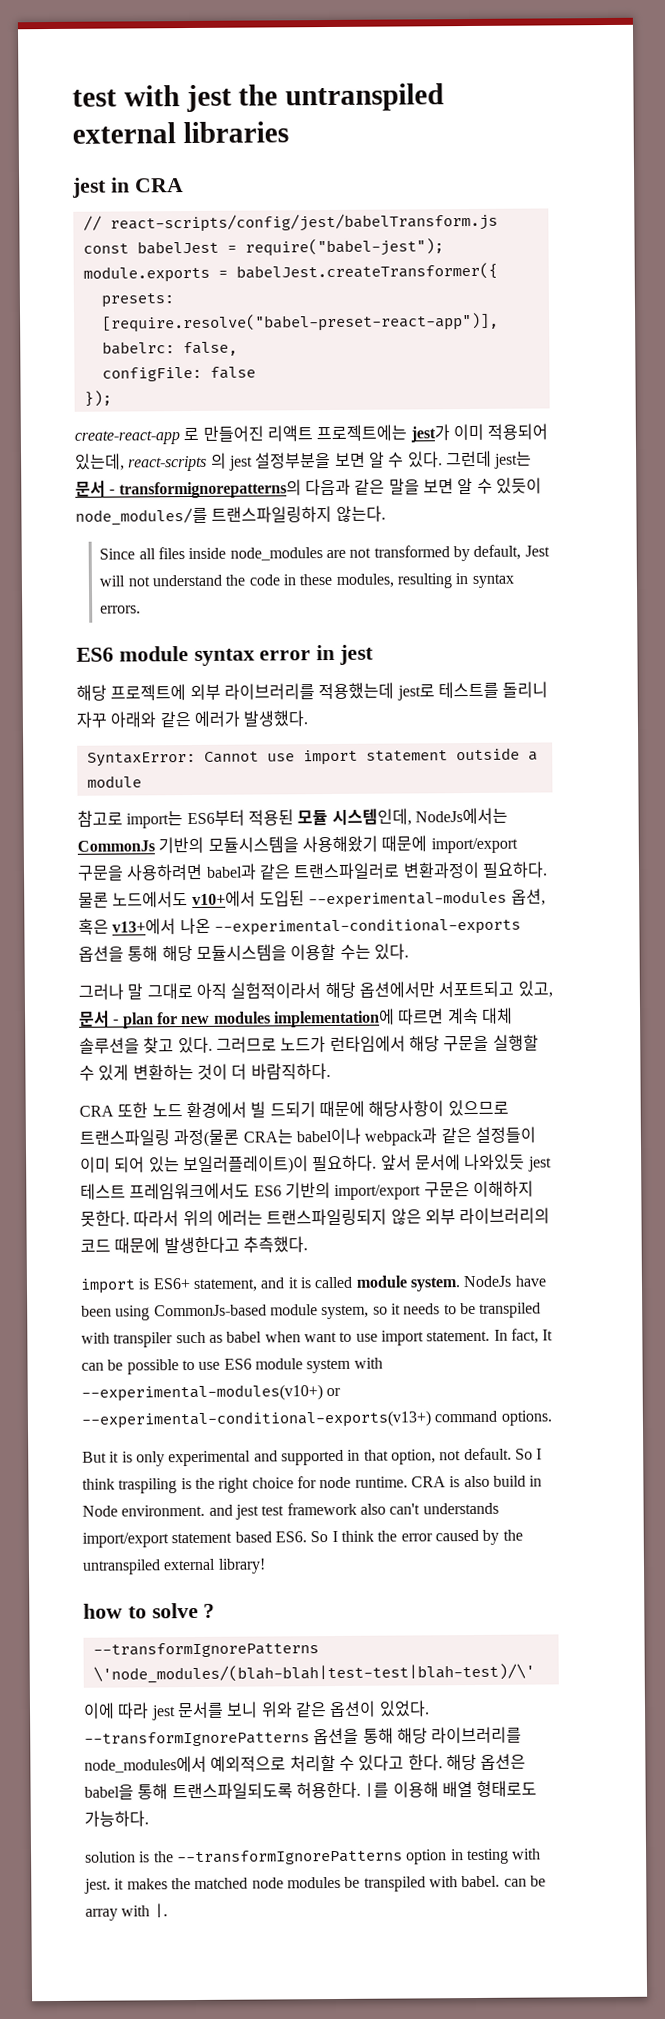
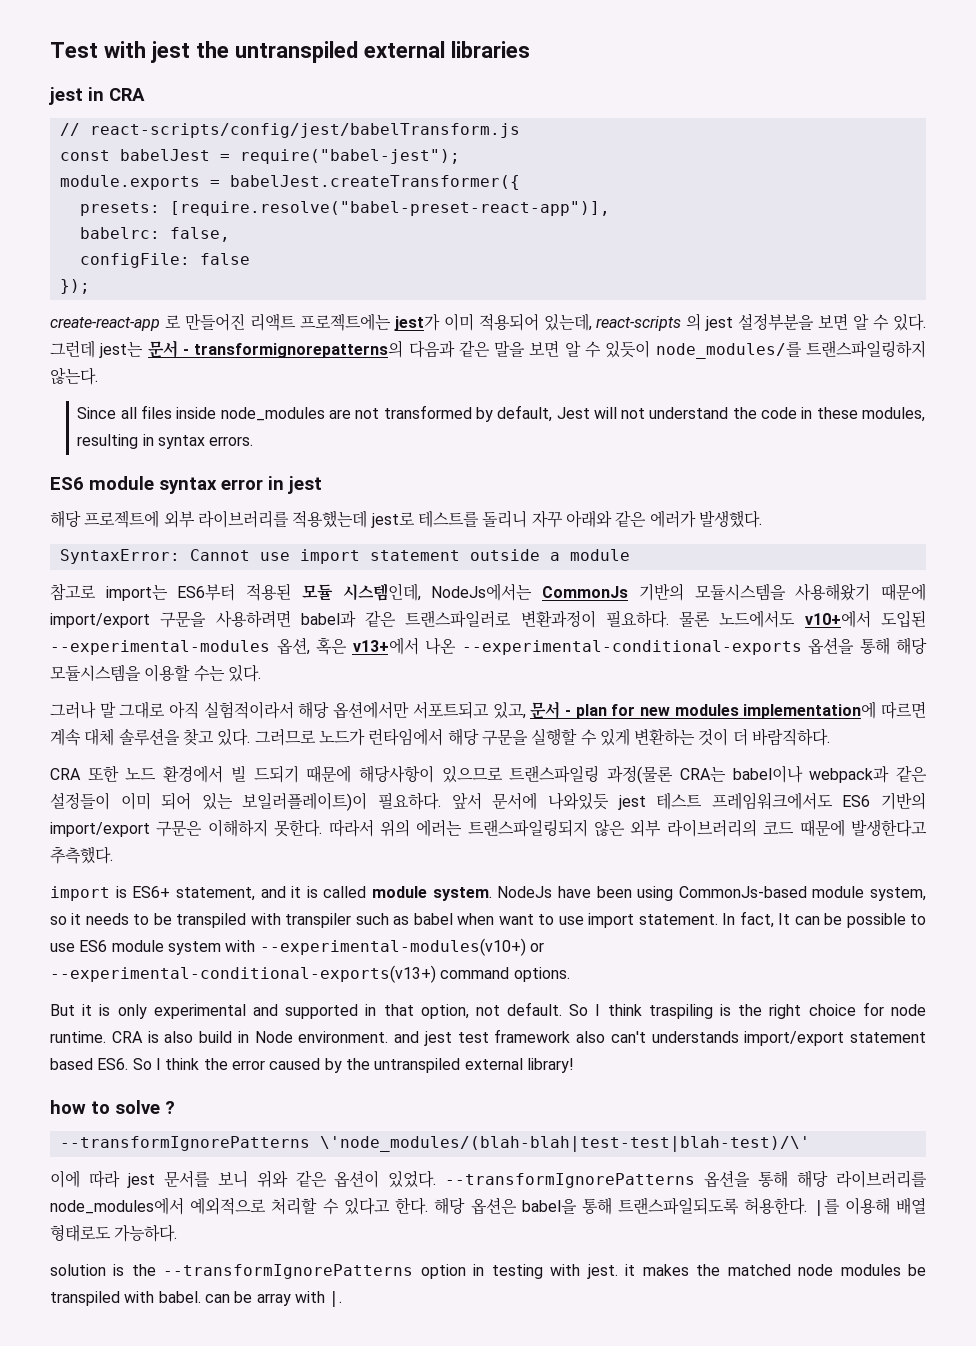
- test with jest the untranspiled external libraries
+ Test with jest the untranspiled external libraries

